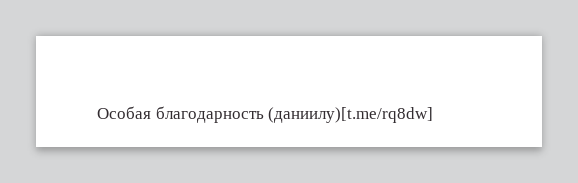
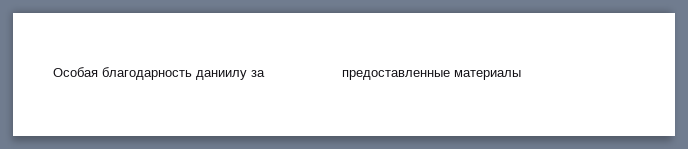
- Особая благодарность (даниилу)[t.me/rq8dw]
+ Особая благодарность даниилу за предоставленные материалы

